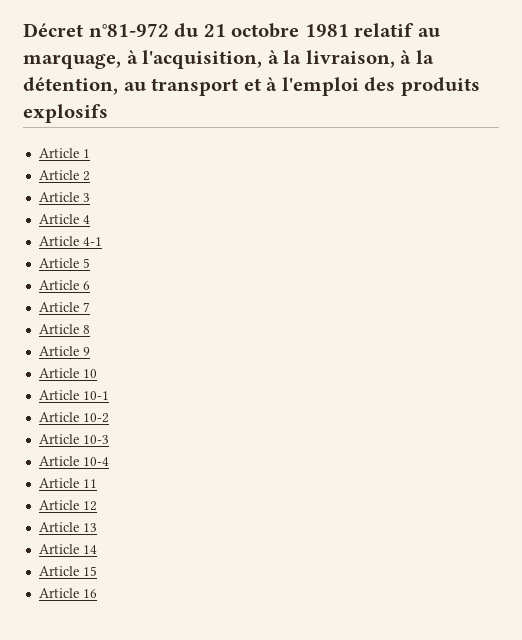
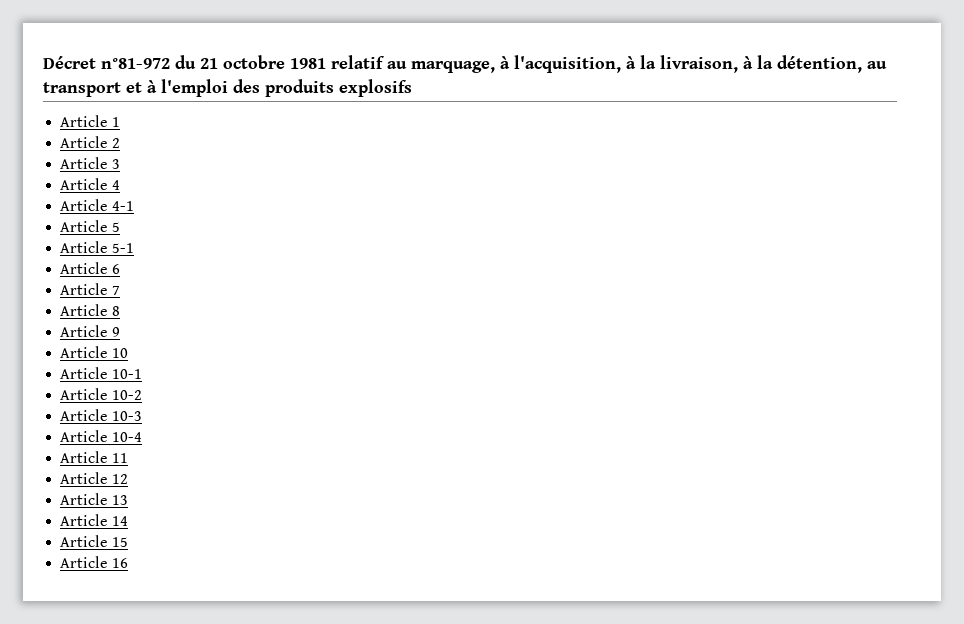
+ Article 5-1

